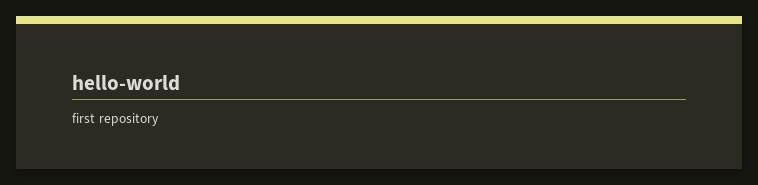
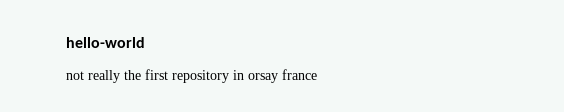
- first repository
+ not really the first repository in orsay france

